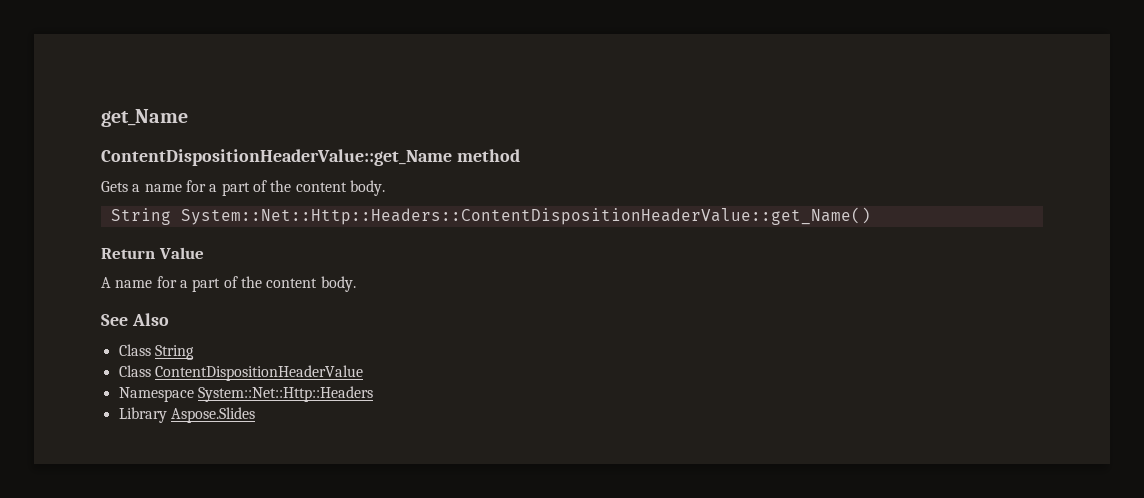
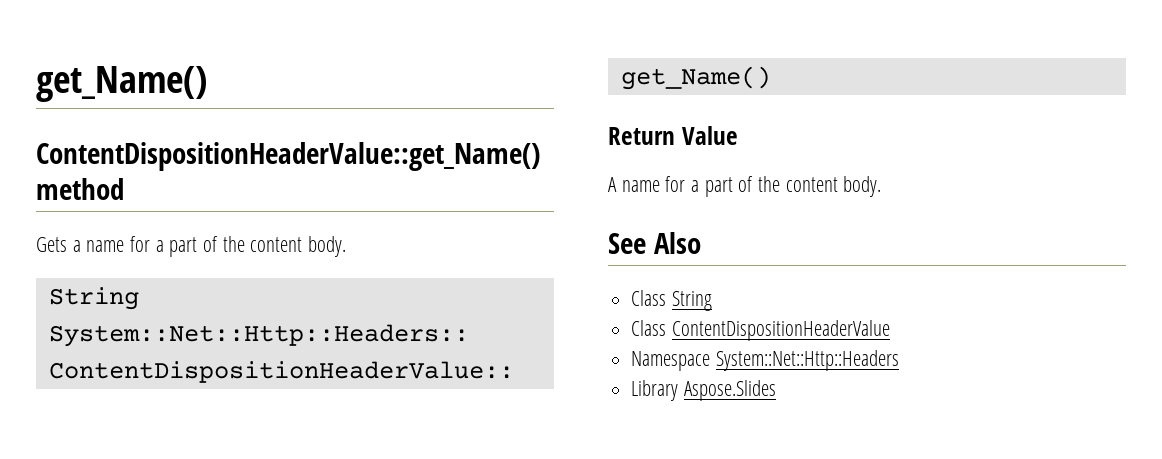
- get_Name
- ContentDispositionHeaderValue::get_Name method
+ get_Name()
+ ContentDispositionHeaderValue::get_Name() method

